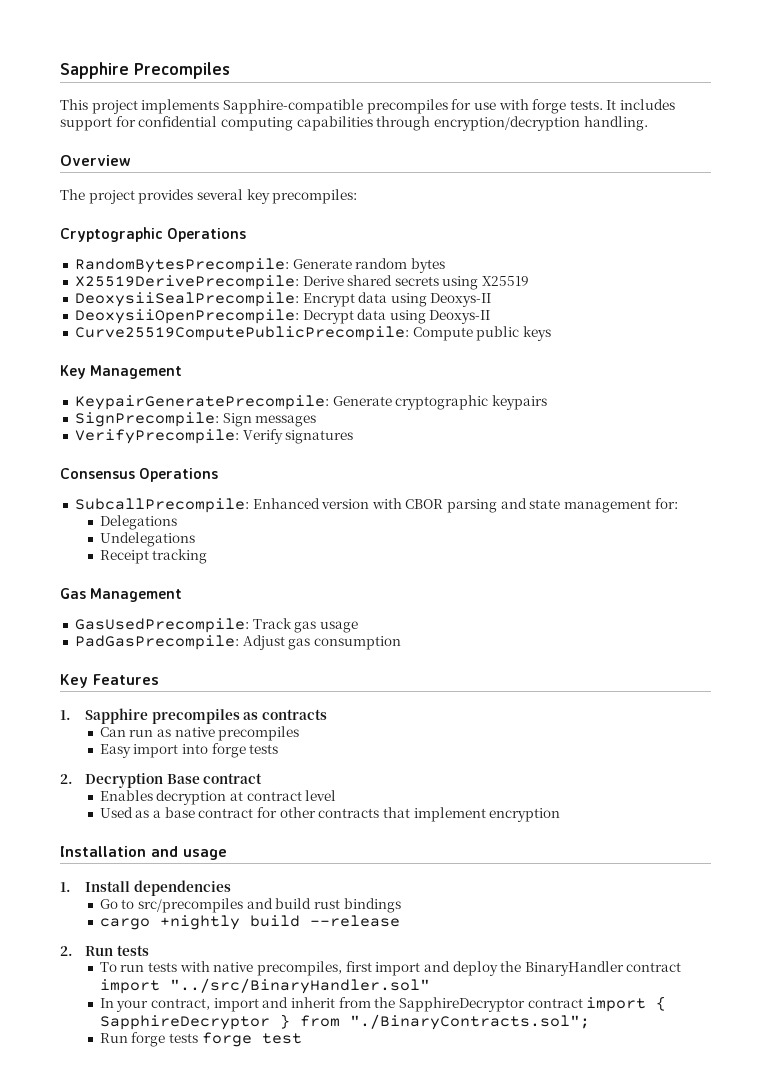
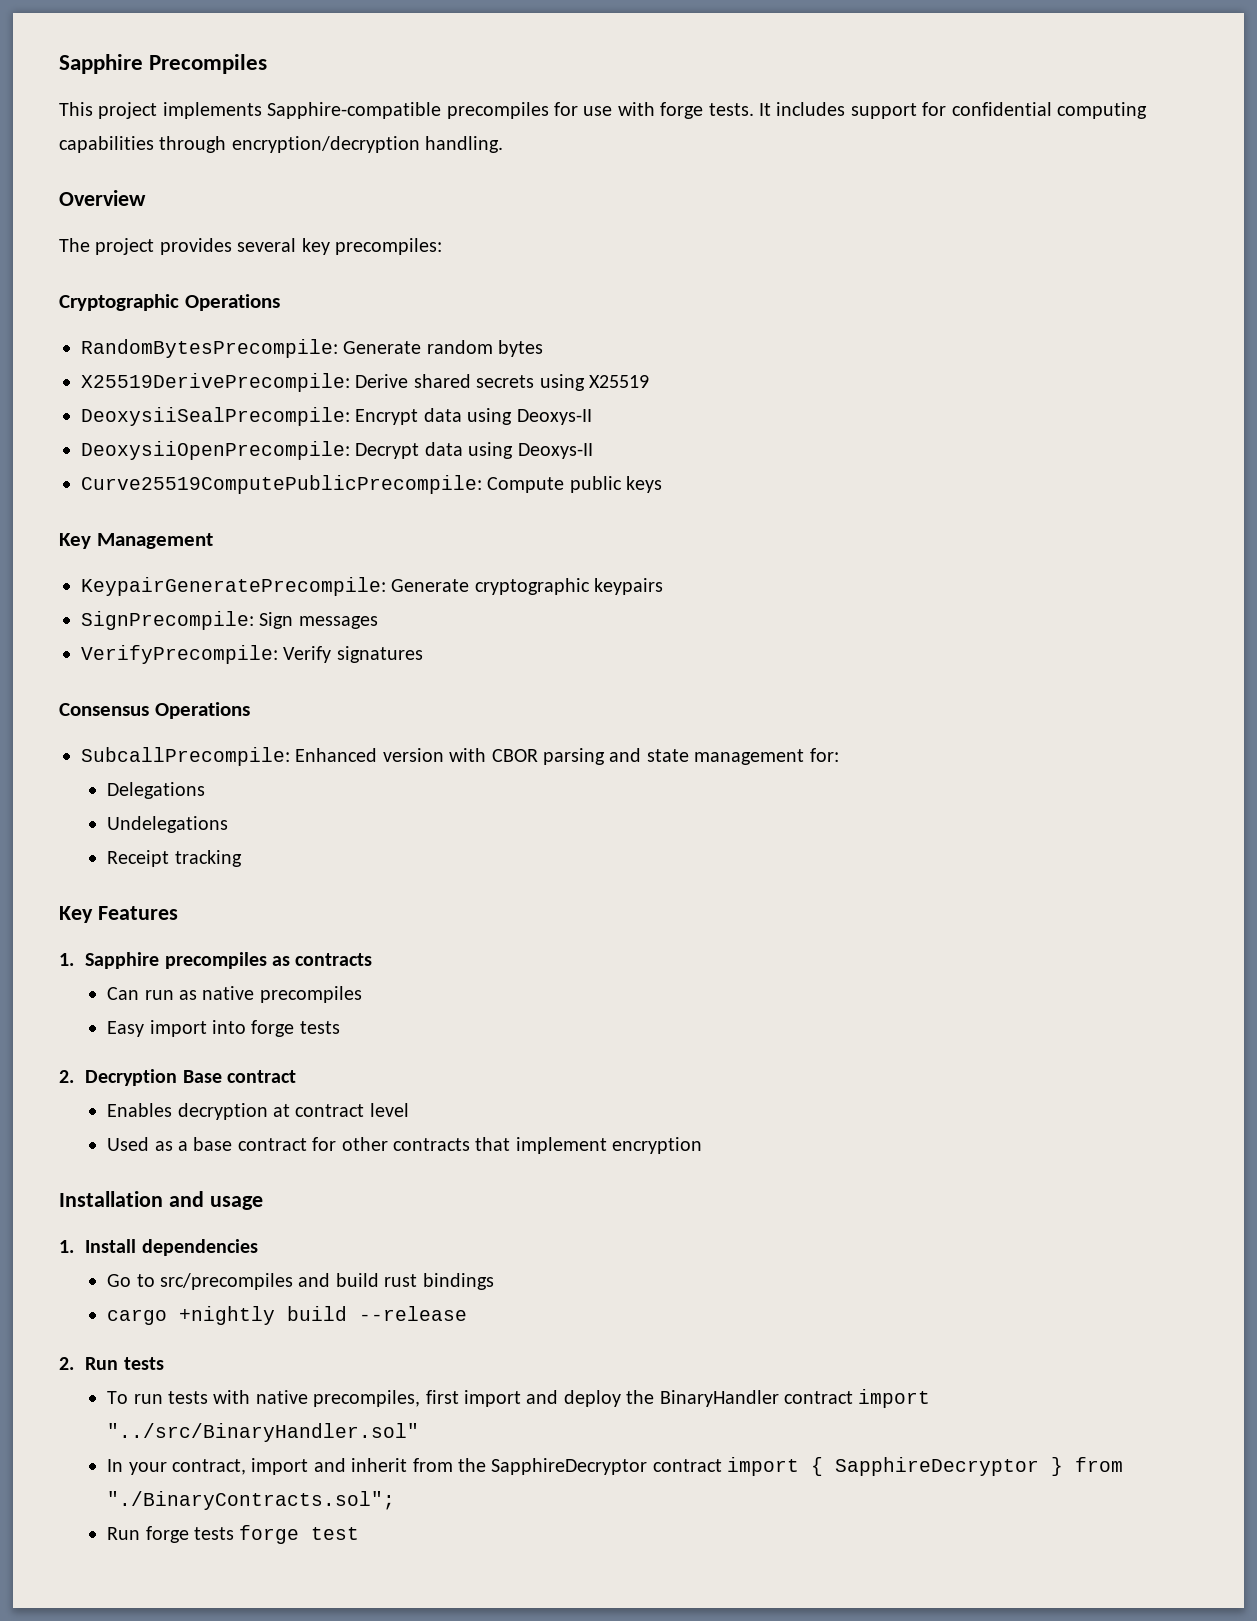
- Gas Management
- GasUsedPrecompile: Track gas usage
- PadGasPrecompile: Adjust gas consumption

